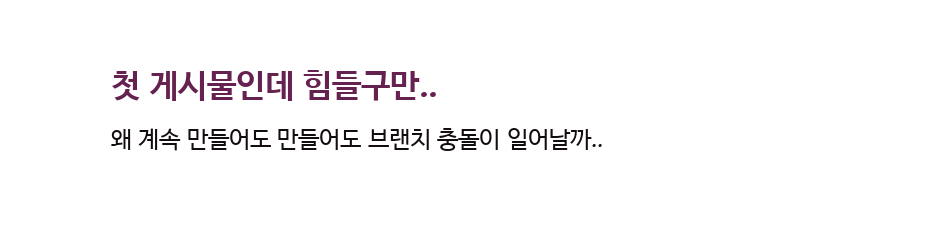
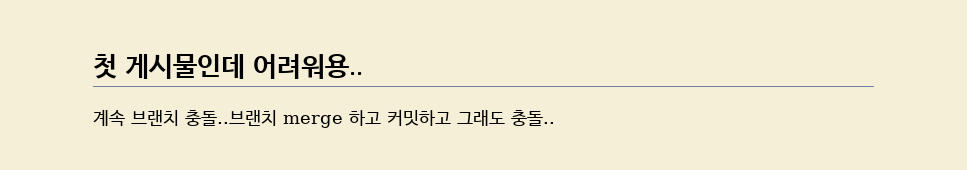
- 첫 게시물인데 힘들구만..
- 왜 계속 만들어도 만들어도 브랜치 충돌이 일어날까..
+ 첫 게시물인데 어려워용..
+ 계속 브랜치 충돌..브랜치 merge 하고 커밋하고 그래도 충돌..

